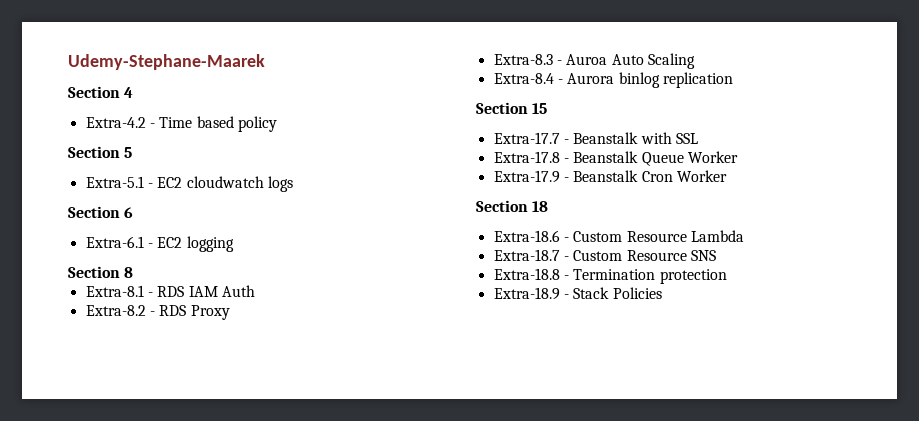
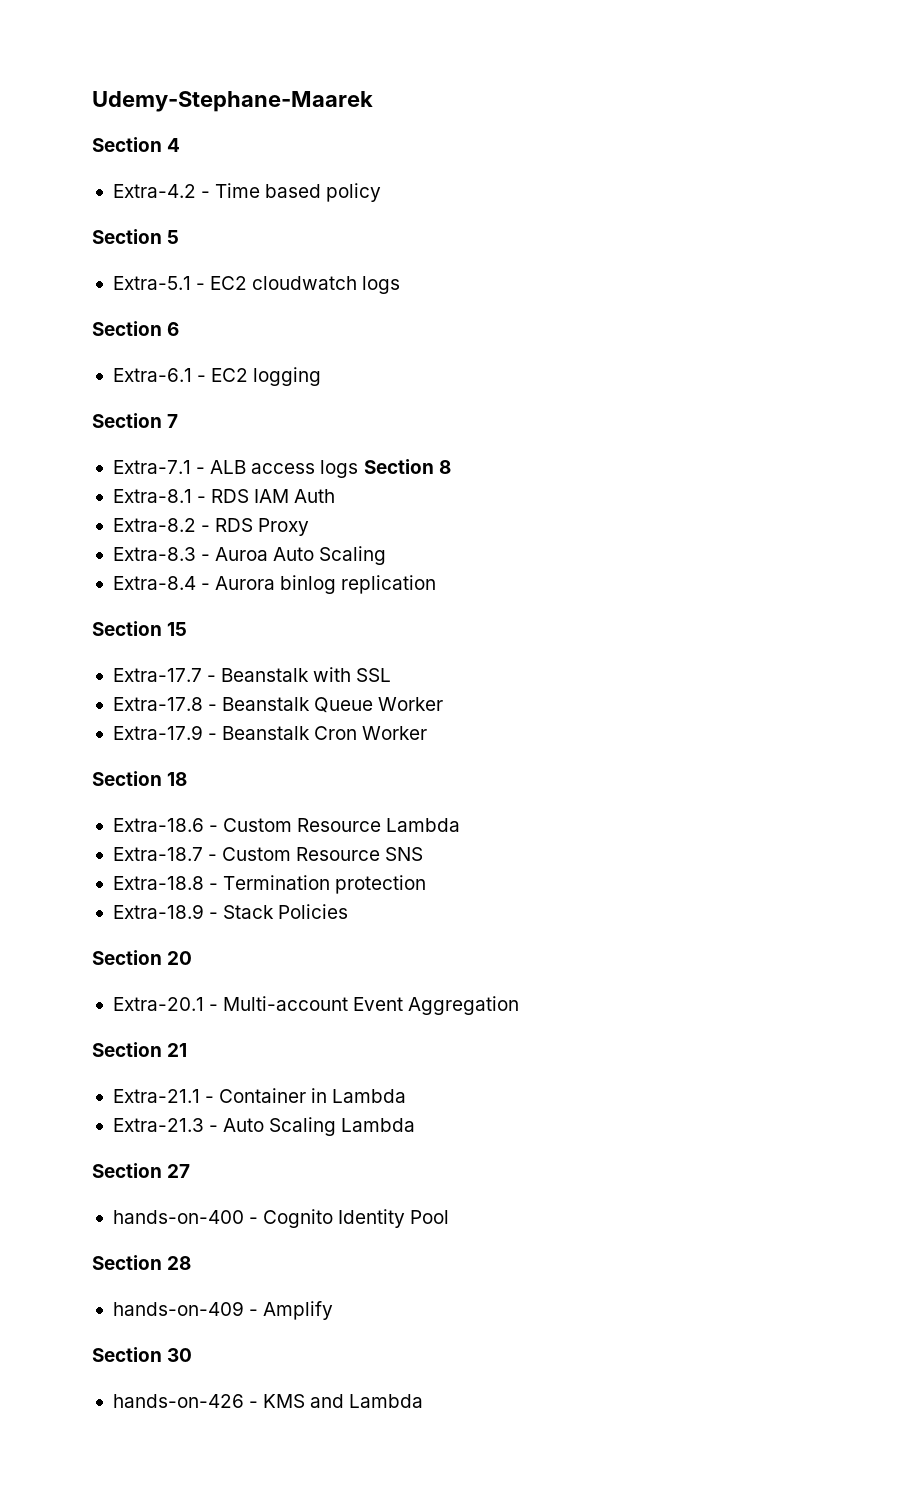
- Section 8
+ Section 7
+ Extra-7.1 - ALB access logs Section 8
+ Section 20
+ Extra-20.1 - Multi-account Event Aggregation
+ Section 21
+ Extra-21.1 - Container in Lambda
+ Extra-21.3 - Auto Scaling Lambda
+ Section 27
+ hands-on-400 - Cognito Identity Pool
+ Section 28
+ hands-on-409 - Amplify
+ Section 30
+ hands-on-426 - KMS and Lambda

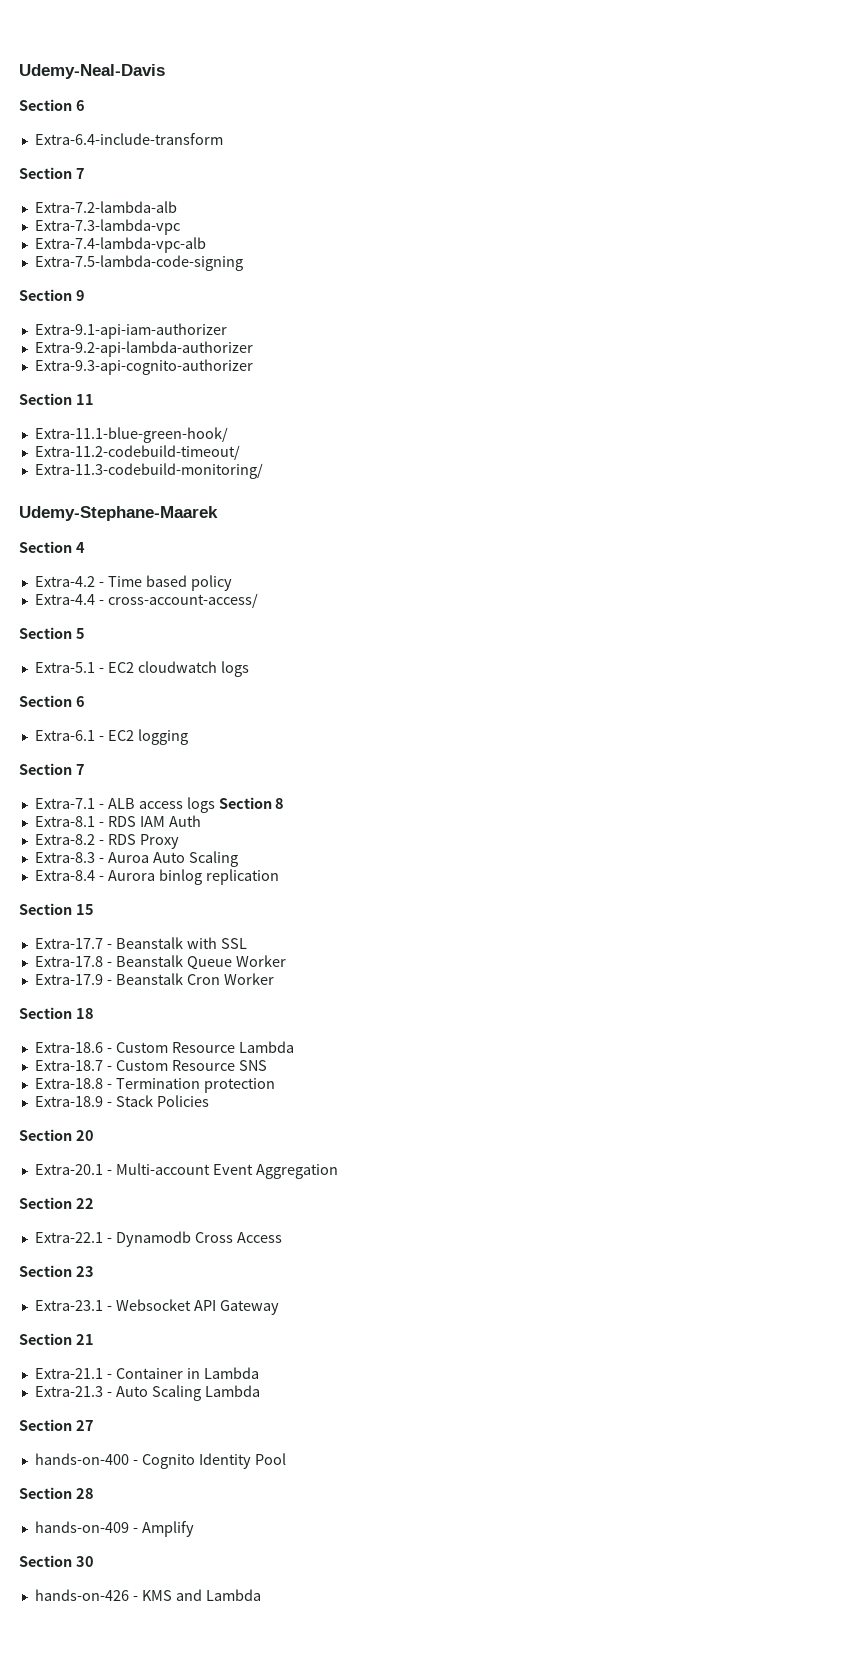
+ Udemy-Neal-Davis
+ Section 6
+ Extra-6.4-include-transform
+ Section 7
+ Extra-7.2-lambda-alb
+ Extra-7.3-lambda-vpc
+ Extra-7.4-lambda-vpc-alb
+ Extra-7.5-lambda-code-signing
+ Section 9
+ Extra-9.1-api-iam-authorizer
+ Extra-9.2-api-lambda-authorizer
+ Extra-9.3-api-cognito-authorizer
+ Section 11
+ Extra-11.1-blue-green-hook/
+ Extra-11.2-codebuild-timeout/
+ Extra-11.3-codebuild-monitoring/
+ Extra-4.4 - cross-account-access/
+ Section 22
+ Extra-22.1 - Dynamodb Cross Access
+ Section 23
+ Extra-23.1 - Websocket API Gateway

